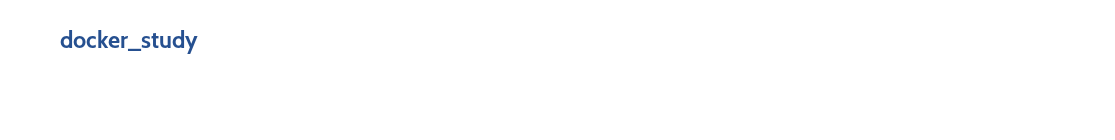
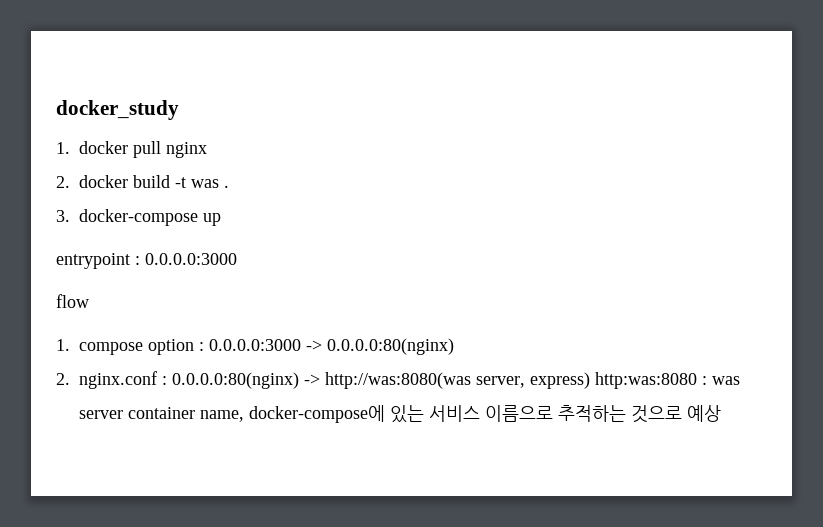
+ 1. docker pull nginx
+ 2. docker build -t was .
+ 3. docker-compose up
+ entrypoint : 0.0.0.0:3000
+ flow
+ 1. compose option : 0.0.0.0:3000 -> 0.0.0.0:80(nginx)
+ 2. nginx.conf : 0.0.0.0:80(nginx) -> http://was:8080(was server, express) http:was:8080 : was server container name, docker-compose에 있는 서비스 이름으로 추적하는 것으로 예상

